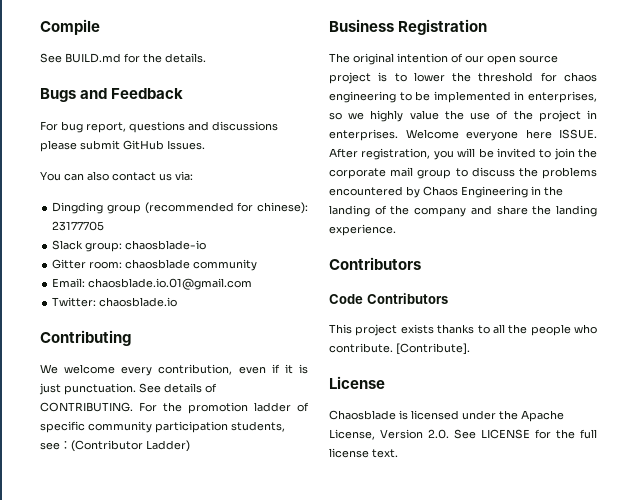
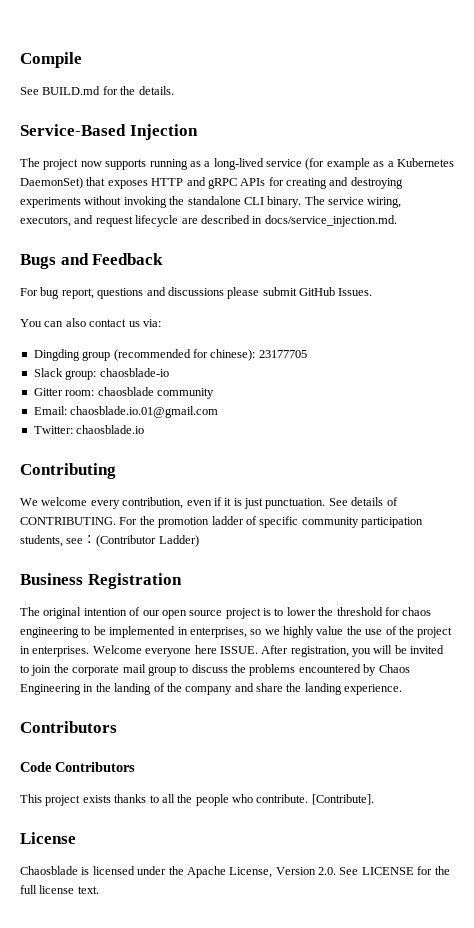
+ Service-Based Injection
+ The project now supports running as a long-lived service (for example as a Kubernetes DaemonSet) that exposes HTTP and gRPC APIs for creating and destroying experiments without invoking the standalone CLI binary. The service wiring, executors, and request lifecycle are described in docs/service_injection.md.

